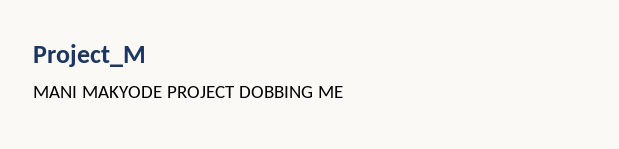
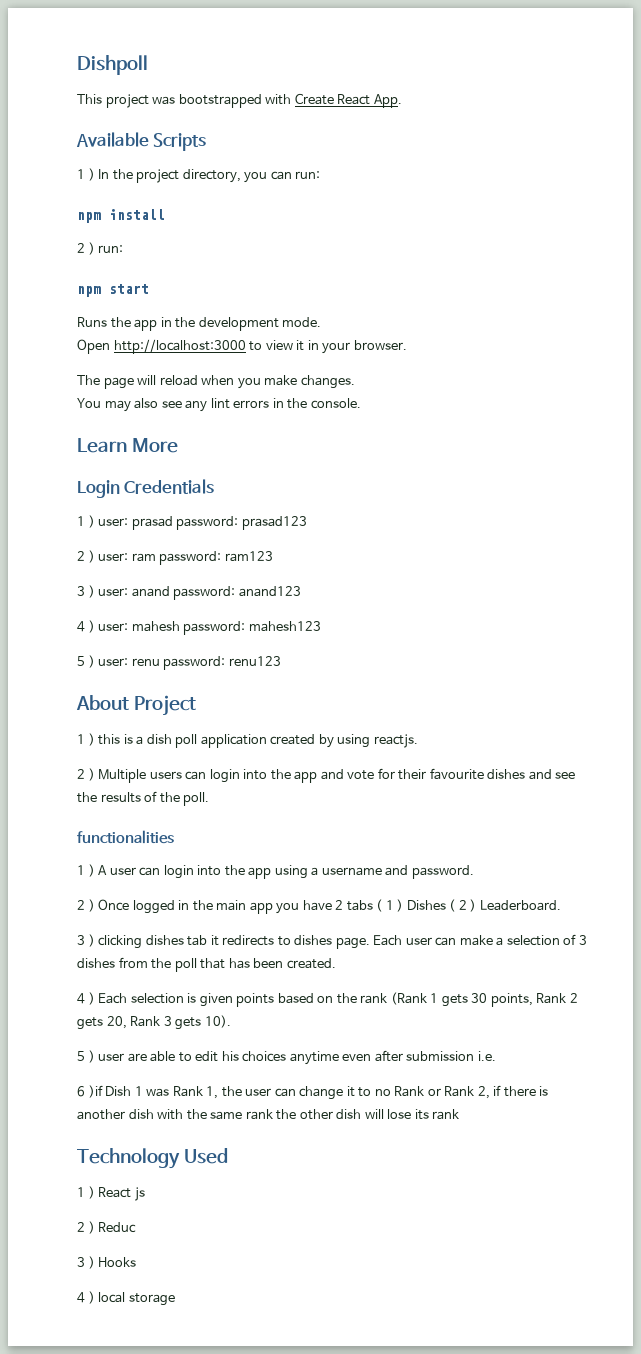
- Project_M
- MANI MAKYODE PROJECT DOBBING ME
+ Dishpoll
+ This project was bootstrapped with Create React App.
+ Available Scripts
+ 1 ) In the project directory, you can run:
+ npm install
+ 2 ) run:
+ npm start
+ Runs the app in the development mode.
+ Open http://localhost:3000 to view it in your browser.
+ The page will reload when you make changes.
+ You may also see any lint errors in the console.
+ Learn More
+ Login Credentials
+ 1 ) user: prasad password: prasad123
+ 2 ) user: ram password: ram123
+ 3 ) user: anand password: anand123
+ 4 ) user: mahesh password: mahesh123
+ 5 ) user: renu password: renu123
+ About Project
+ 1 ) this is a dish poll application created by using reactjs.
+ 2 ) Multiple users can login into the app and vote for their favourite dishes and see the results of the poll.
+ functionalities
+ 1 ) A user can login into the app using a username and password.
+ 2 ) Once logged in the main app you have 2 tabs ( 1 ) Dishes ( 2 ) Leaderboard.
+ 3 ) clicking dishes tab it redirects to dishes page. Each user can make a selection of 3 dishes from the poll that has been created.
+ 4 ) Each selection is given points based on the rank (Rank 1 gets 30 points, Rank 2 gets 20, Rank 3 gets 10).
+ 5 ) user are able to edit his choices anytime even after submission i.e.
+ 6 )if Dish 1 was Rank 1, the user can change it to no Rank or Rank 2, if there is another dish with the same rank the other dish will lose its rank
+ Technology Used
+ 1 ) React js
+ 2 ) Reduc
+ 3 ) Hooks
+ 4 ) local storage

